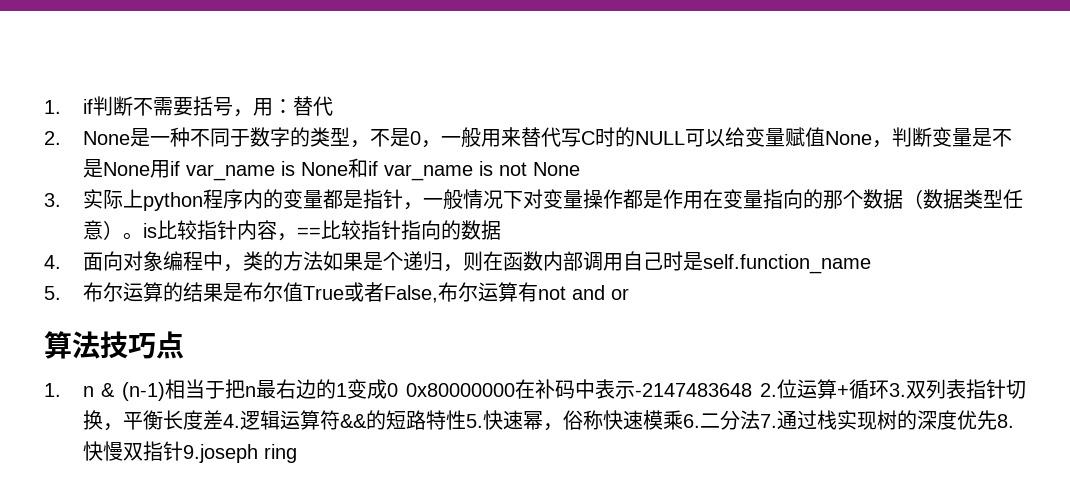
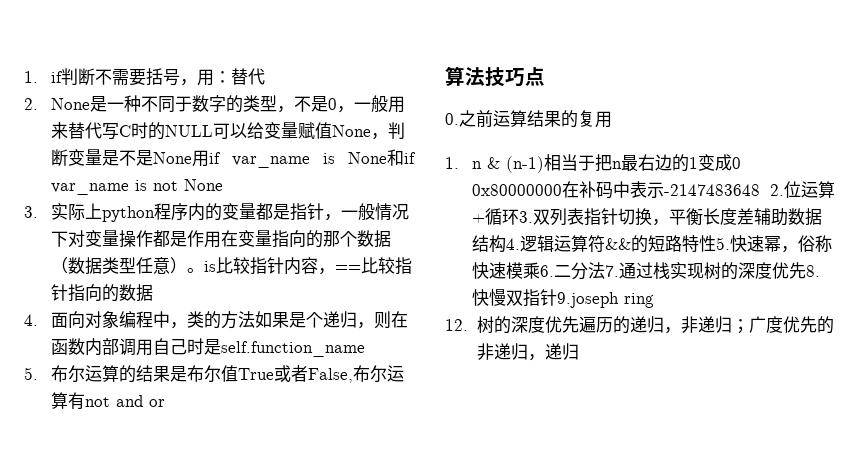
+ 0.之前运算结果的复用
- 1. n & (n-1)相当于把n最右边的1变成0 0x80000000在补码中表示-2147483648 2.位运算+循环3.双列表指针切换，平衡长度差4.逻辑运算符&&的短路特性5.快速幂，俗称快速模乘6.二分法7.通过栈实现树的深度优先8.快慢双指针9.joseph ring
+ 1. n & (n-1)相当于把n最右边的1变成0 0x80000000在补码中表示-2147483648 2.位运算+循环3.双列表指针切换，平衡长度差辅助数据结构4.逻辑运算符&&的短路特性5.快速幂，俗称快速模乘6.二分法7.通过栈实现树的深度优先8.快慢双指针9.joseph ring
+ 12.树的深度优先遍历的递归，非递归；广度优先的非递归，递归

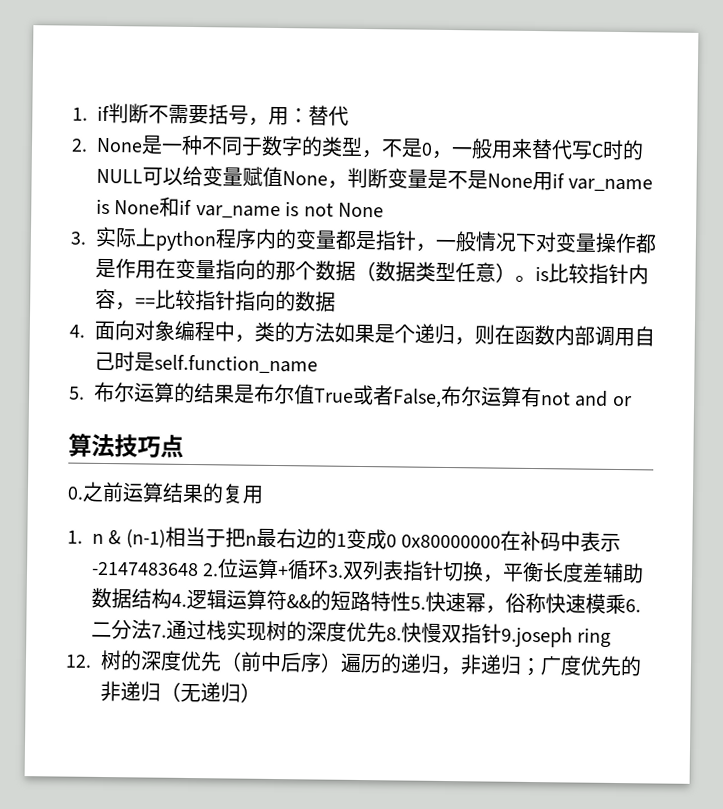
- 12.树的深度优先遍历的递归，非递归；广度优先的非递归，递归
+ 12.树的深度优先（前中后序）遍历的递归，非递归；广度优先的非递归（无递归）

